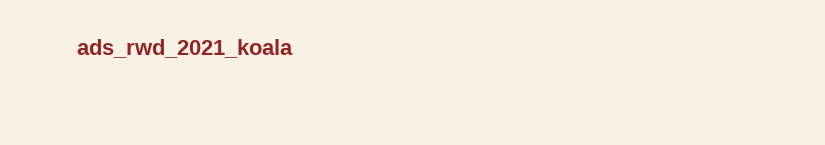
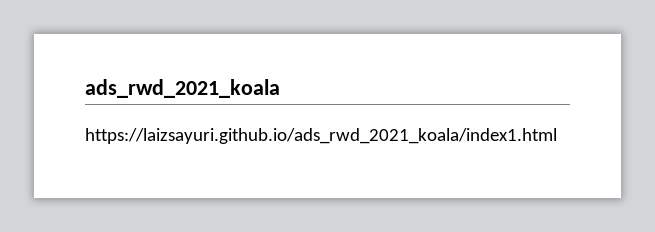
+ https://laizsayuri.github.io/ads_rwd_2021_koala/index1.html

